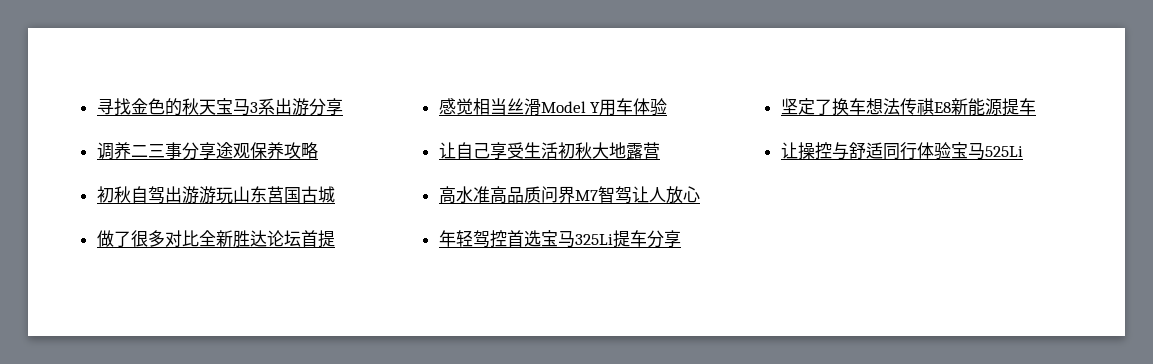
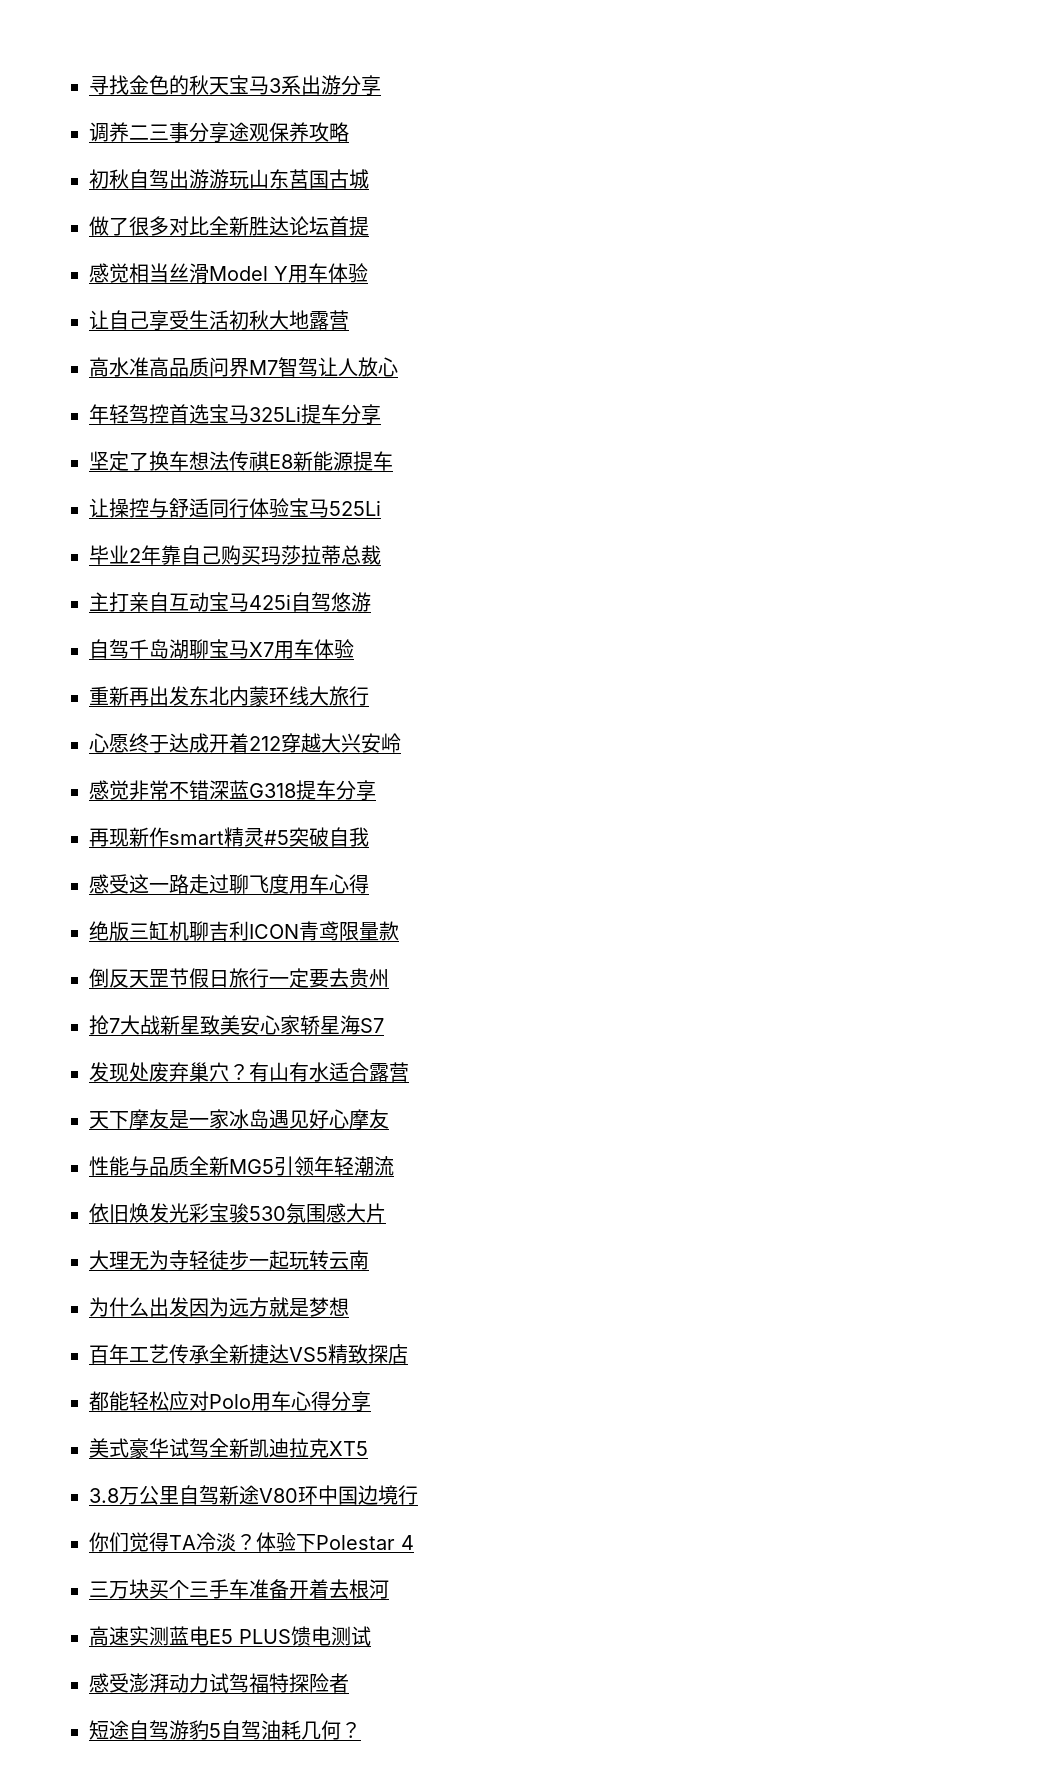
+ 毕业2年靠自己购买玛莎拉蒂总裁
+ 主打亲自互动宝马425i自驾悠游
+ 自驾千岛湖聊宝马X7用车体验
+ 重新再出发东北内蒙环线大旅行
+ 心愿终于达成开着212穿越大兴安岭
+ 感觉非常不错深蓝G318提车分享
+ 再现新作smart精灵#5突破自我
+ 感受这一路走过聊飞度用车心得
+ 绝版三缸机聊吉利ICON青鸢限量款
+ 倒反天罡节假日旅行一定要去贵州
+ 抢7大战新星致美安心家轿星海S7
+ 发现处废弃巢穴？有山有水适合露营
+ 天下摩友是一家冰岛遇见好心摩友
+ 性能与品质全新MG5引领年轻潮流
+ 依旧焕发光彩宝骏530氛围感大片
+ 大理无为寺轻徒步一起玩转云南
+ 为什么出发因为远方就是梦想
+ 百年工艺传承全新捷达VS5精致探店
+ 都能轻松应对Polo用车心得分享
+ 美式豪华试驾全新凯迪拉克XT5
+ 3.8万公里自驾新途V80环中国边境行
+ 你们觉得TA冷淡？体验下Polestar 4
+ 三万块买个三手车准备开着去根河
+ 高速实测蓝电E5 PLUS馈电测试
+ 感受澎湃动力试驾福特探险者
+ 短途自驾游豹5自驾油耗几何？

